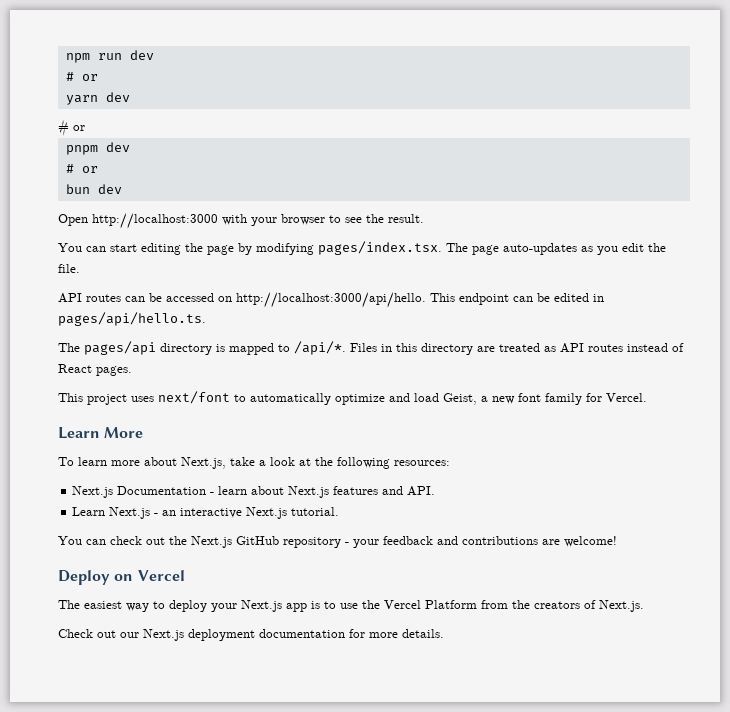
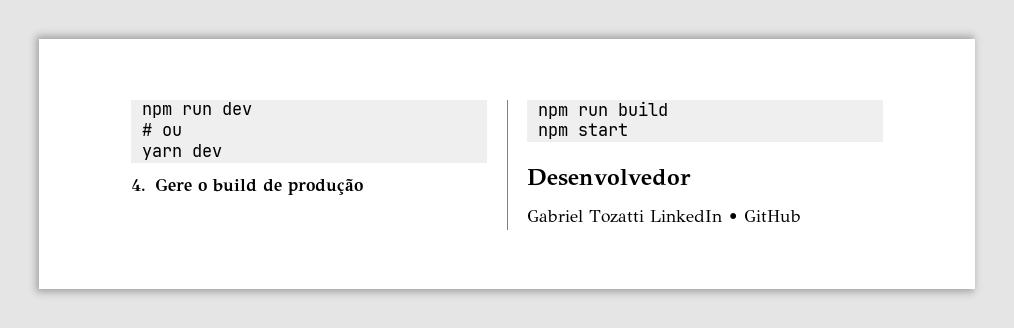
  npm run dev
- # or
+ # ou
  yarn dev
- # or
- pnpm dev
- # or
- bun dev
- Open http://localhost:3000 with your browser to see the result.
- You can start editing the page by modifying pages/index.tsx. The page auto-updates as you edit the file.
- API routes can be accessed on http://localhost:3000/api/hello. This endpoint can be edited in pages/api/hello.ts.
- The pages/api directory is mapped to /api/*. Files in this directory are treated as API routes instead of React pages.
- This project uses next/font to automatically optimize and load Geist, a new font family for Vercel.
- Learn More
- To learn more about Next.js, take a look at the following resources:
- Next.js Documentation - learn about Next.js features and API.
- Learn Next.js - an interactive Next.js tutorial.
- You can check out the Next.js GitHub repository - your feedback and contributions are welcome!
- Deploy on Vercel
- The easiest way to deploy your Next.js app is to use the Vercel Platform from the creators of Next.js.
- Check out our Next.js deployment documentation for more details.
+ 4. Gere o build de produção
+ npm run build
+ npm start
+ Desenvolvedor
+ Gabriel Tozatti LinkedIn • GitHub

